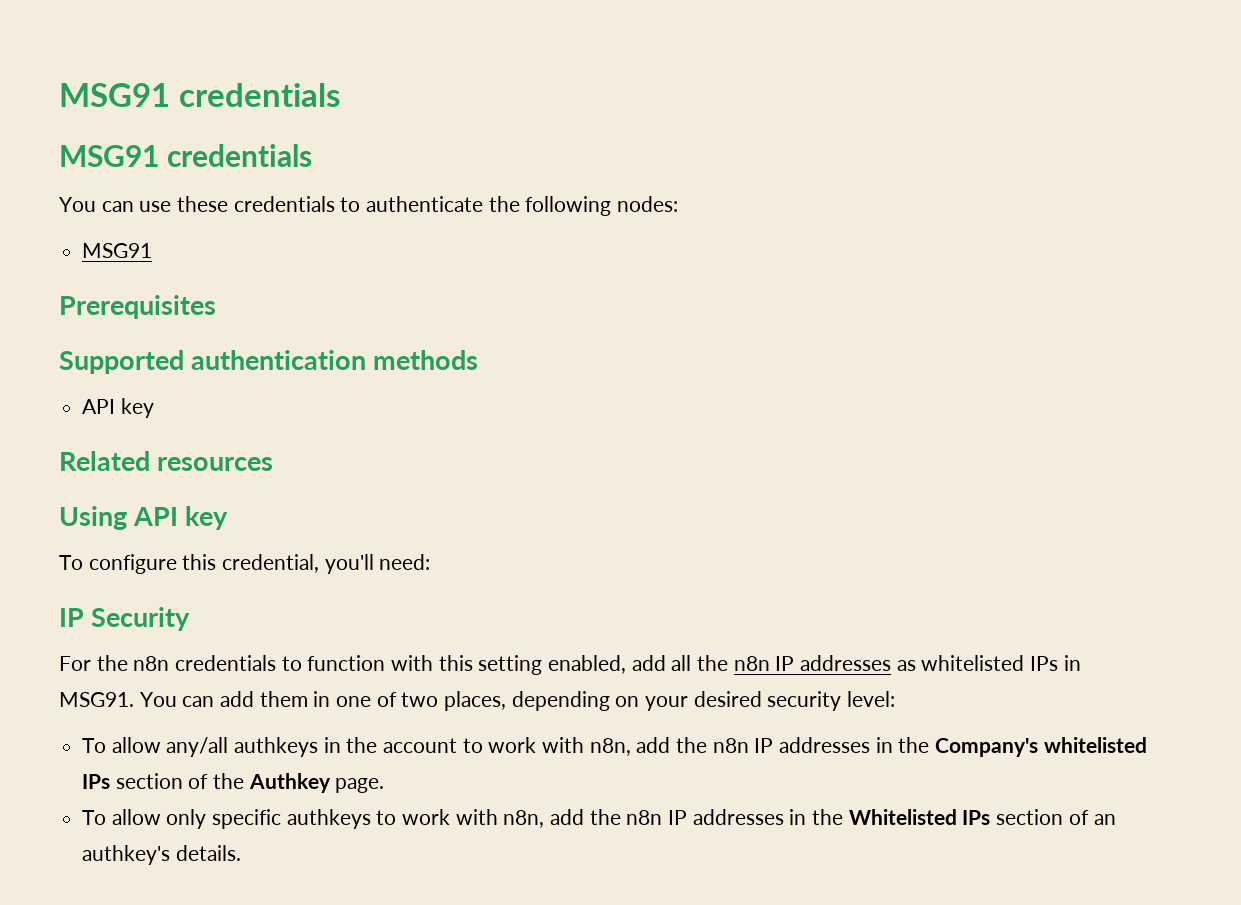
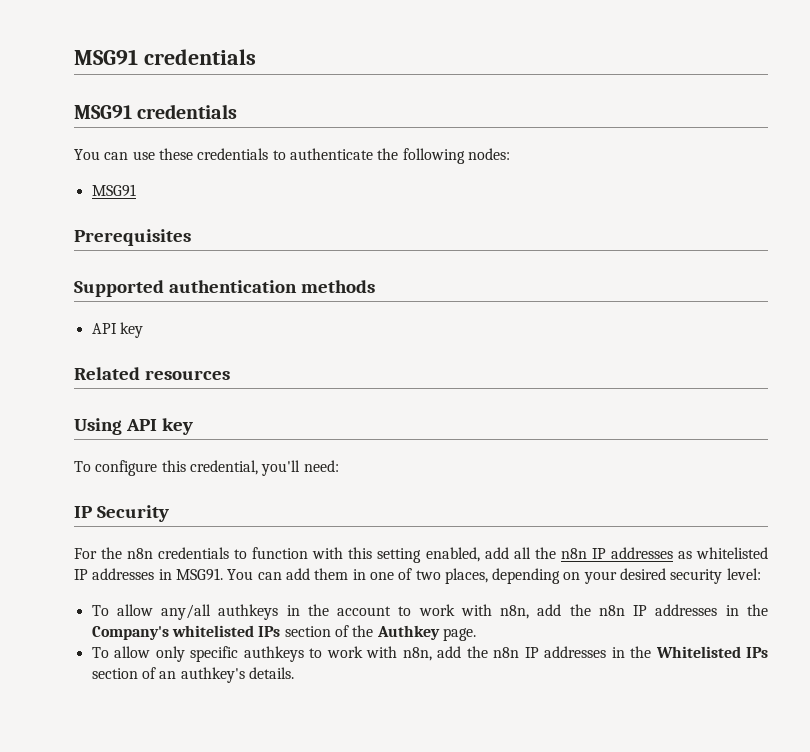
- For the n8n credentials to function with this setting enabled, add all the n8n IP addresses as whitelisted IPs in MSG91.
+ For the n8n credentials to function with this setting enabled, add all the n8n IP addresses as whitelisted IP addresses in MSG91.

